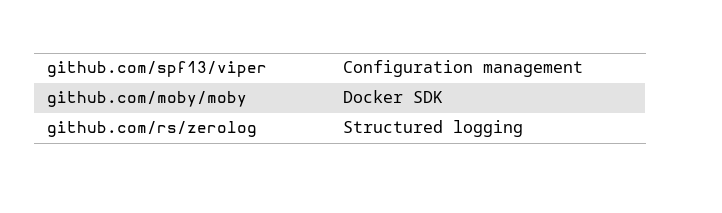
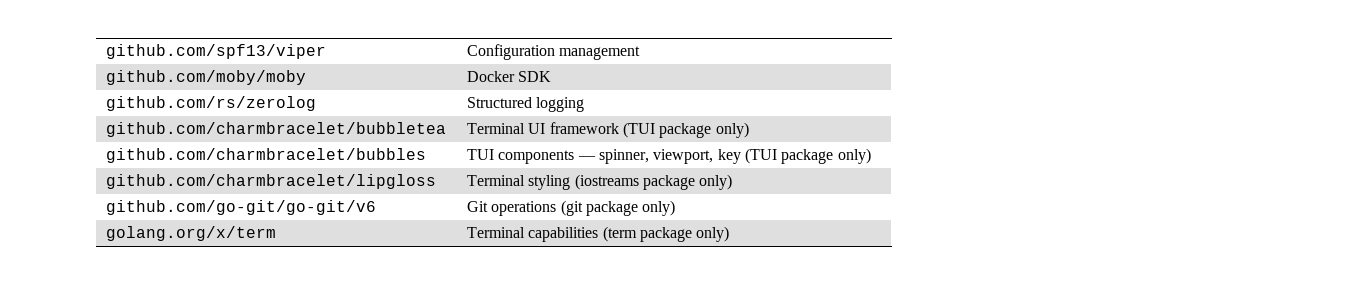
+ github.com/charmbracelet/bubbletea | Terminal UI framework (TUI package only)
+ github.com/charmbracelet/bubbles | TUI components — spinner, viewport, key (TUI package only)
+ github.com/charmbracelet/lipgloss | Terminal styling (iostreams package only)
+ github.com/go-git/go-git/v6 | Git operations (git package only)
+ golang.org/x/term | Terminal capabilities (term package only)

